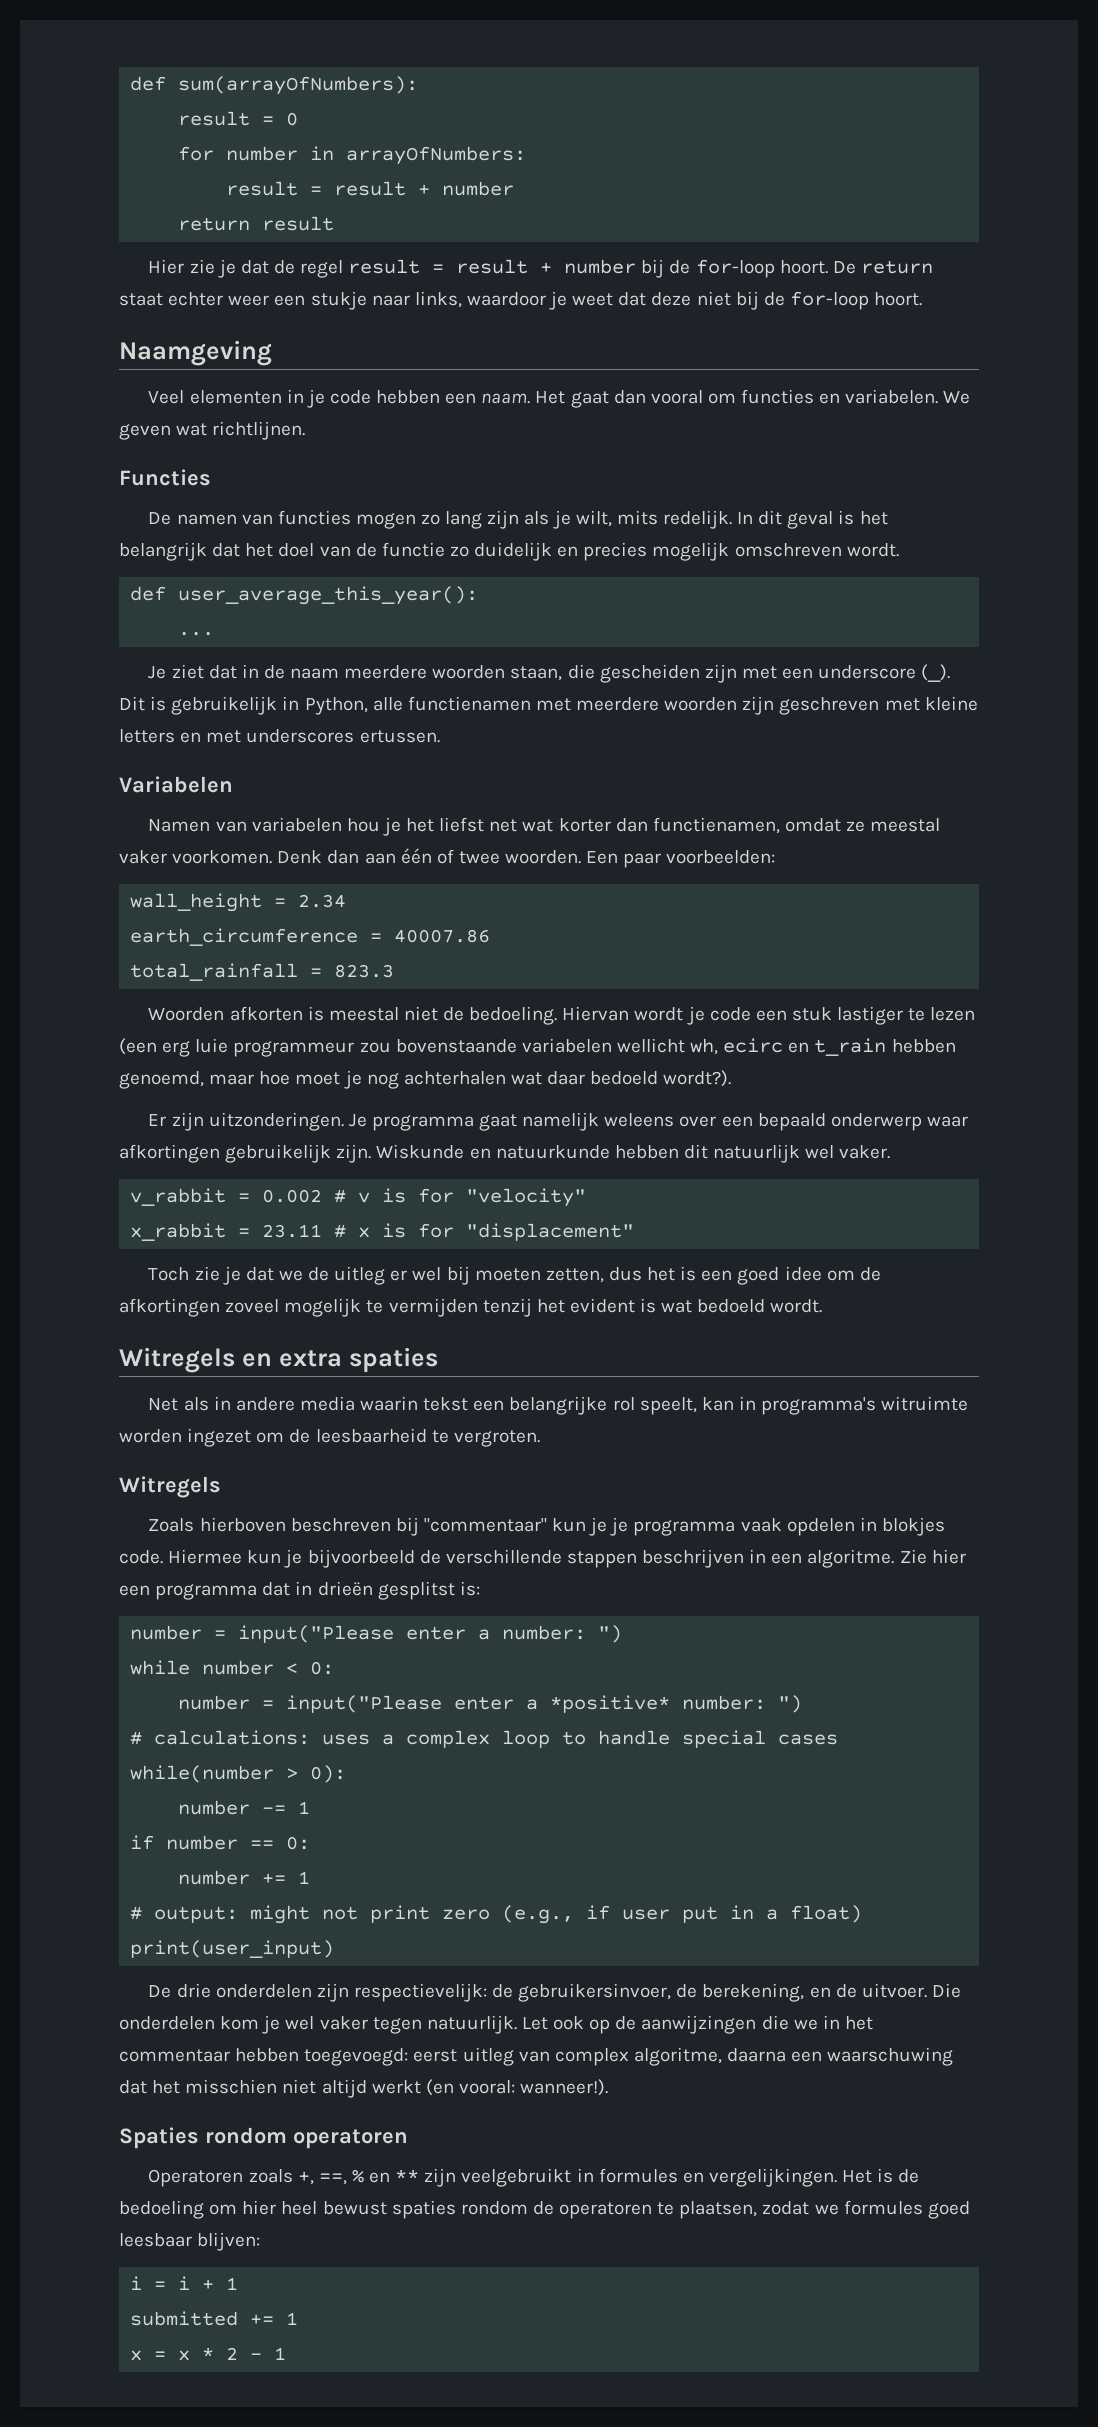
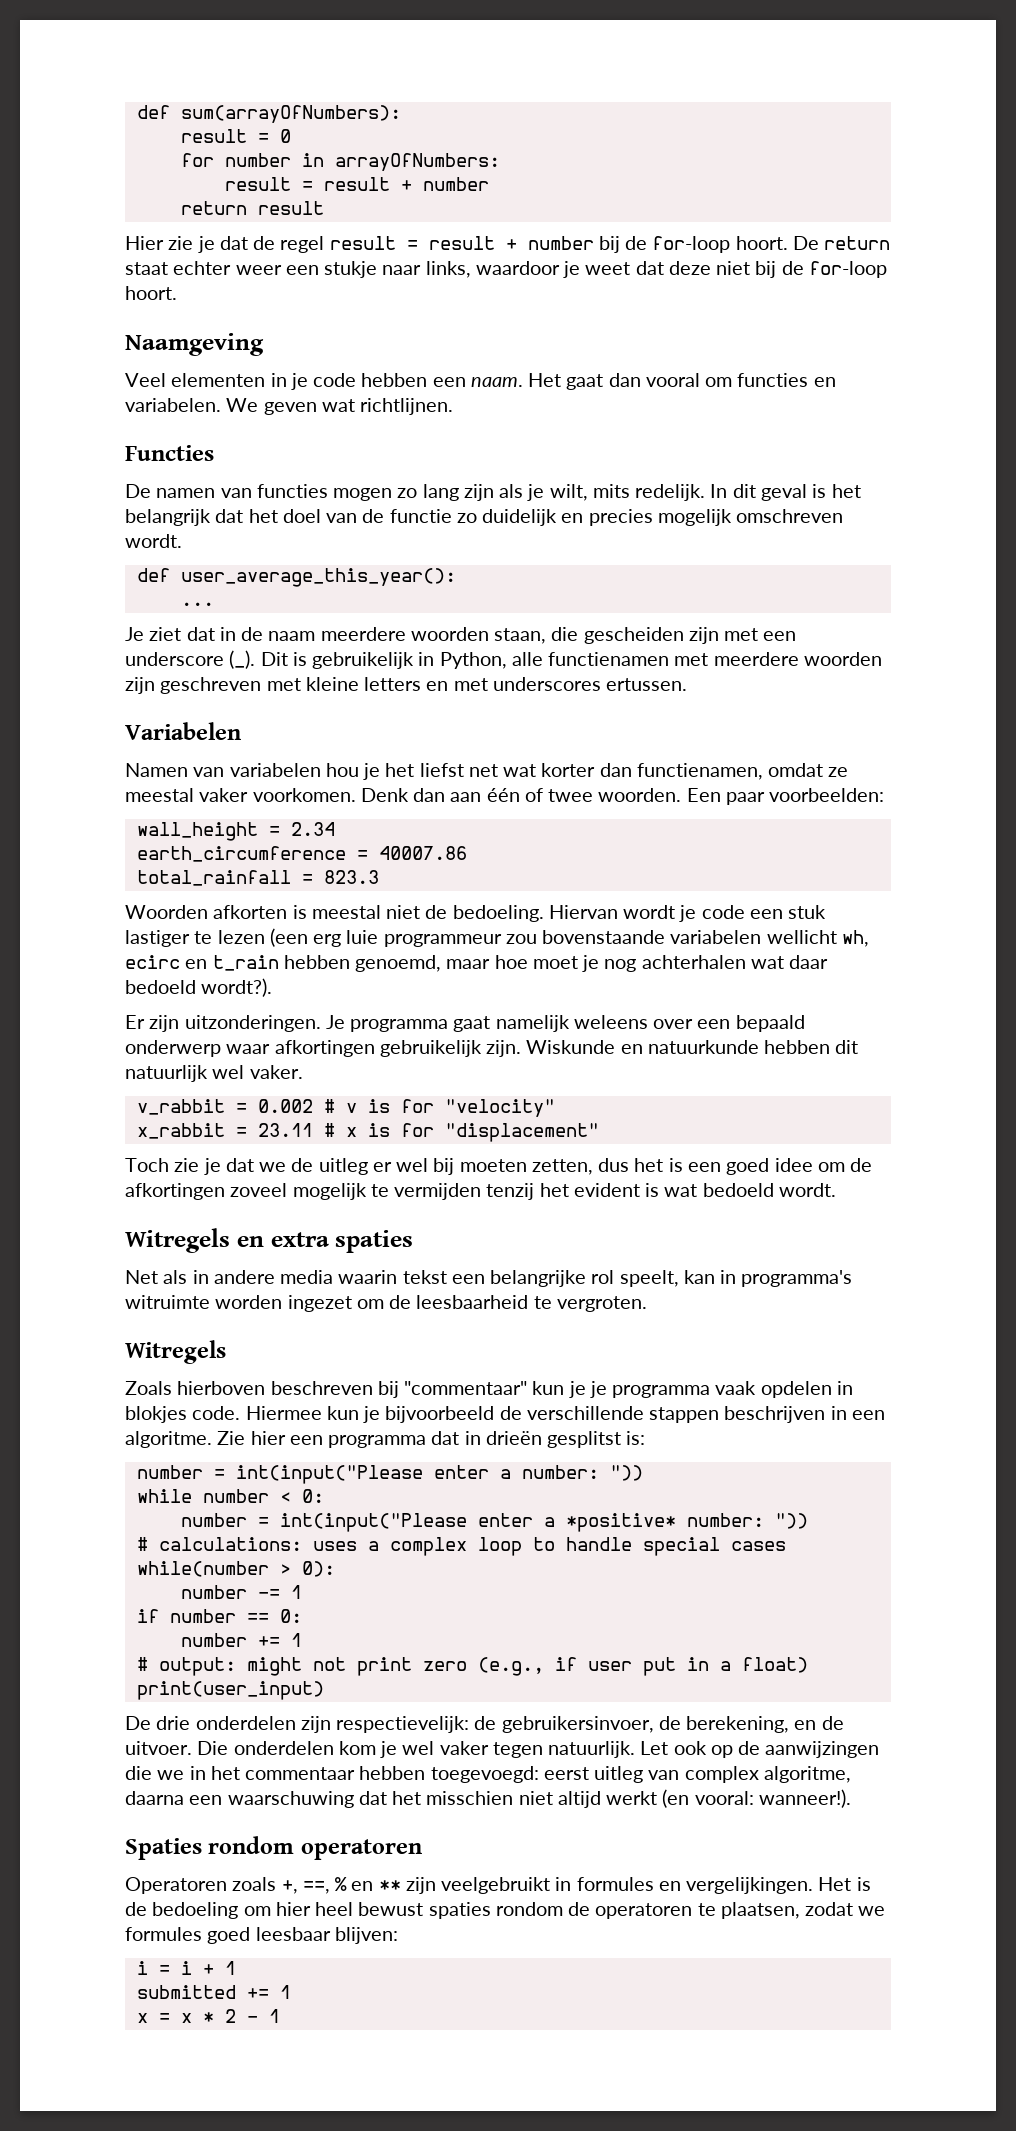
- number = input("Please enter a number: ")
+ number = int(input("Please enter a number: "))
- number = input("Please enter a *positive* number: ")
+ number = int(input("Please enter a *positive* number: "))

